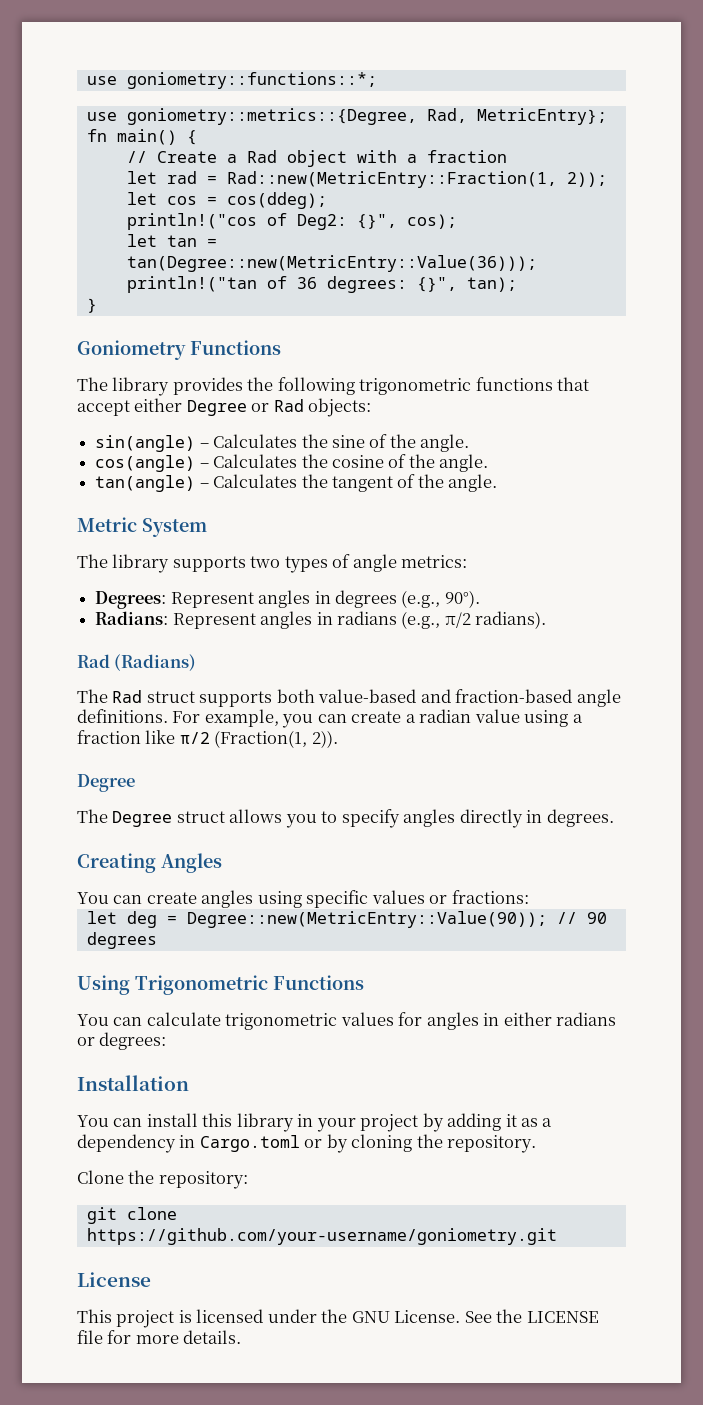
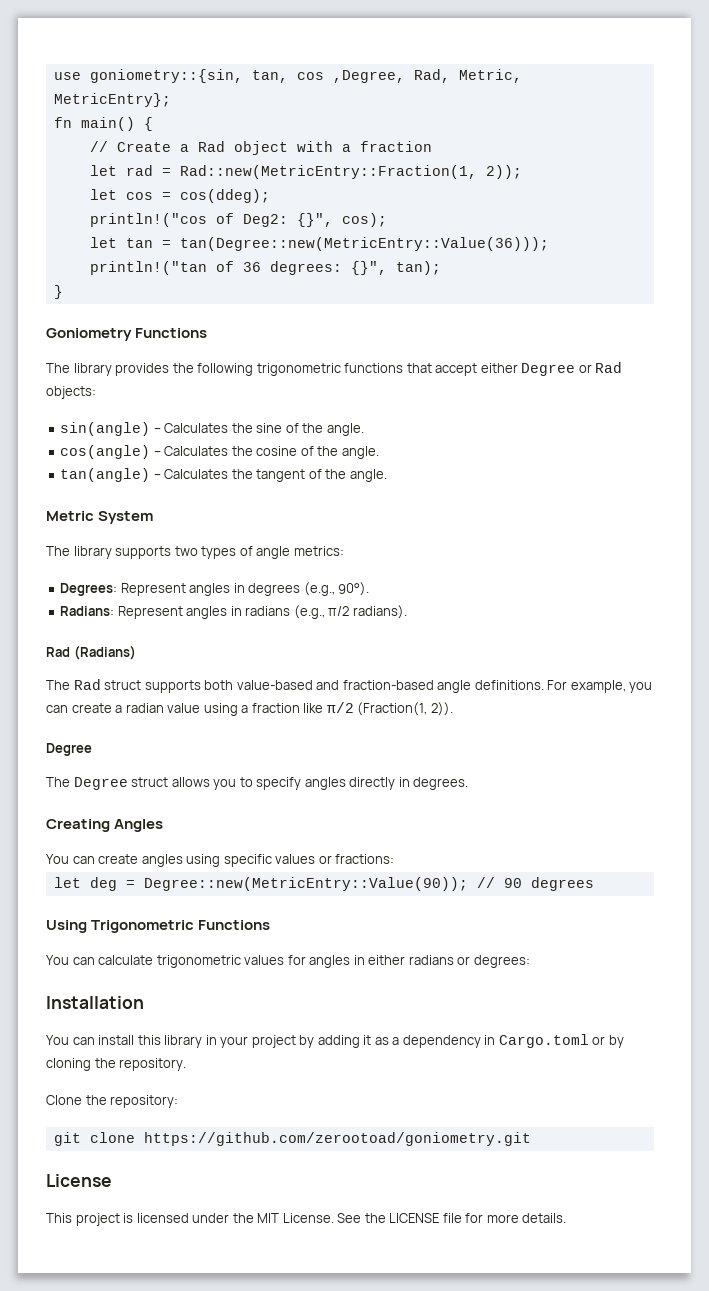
- use goniometry::functions::*;
- use goniometry::metrics::{Degree, Rad, MetricEntry};
+ use goniometry::{sin, tan, cos ,Degree, Rad, Metric, MetricEntry};
- git clone https://github.com/your-username/goniometry.git
+ git clone https://github.com/zerootoad/goniometry.git
- This project is licensed under the GNU License.
+ This project is licensed under the MIT License.

